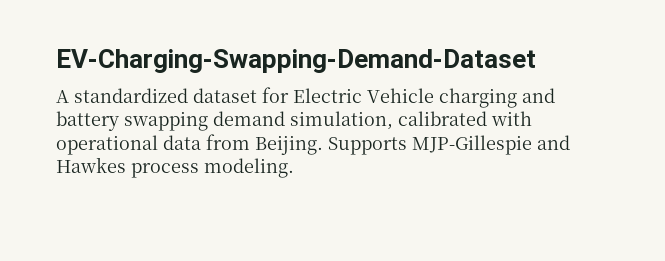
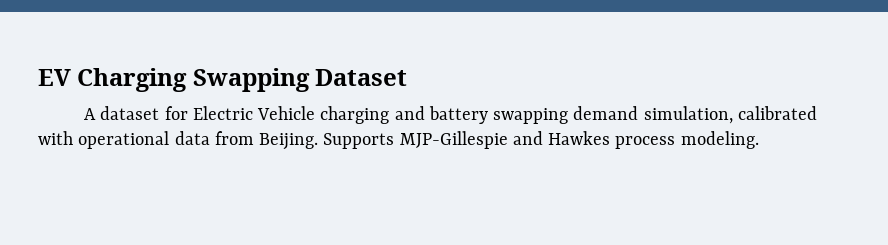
- EV-Charging-Swapping-Demand-Dataset
+ EV Charging Swapping Dataset
- A standardized dataset for Electric Vehicle charging and battery swapping demand simulation, calibrated with operational data from Beijing.
+ A dataset for Electric Vehicle charging and battery swapping demand simulation, calibrated with operational data from Beijing.

